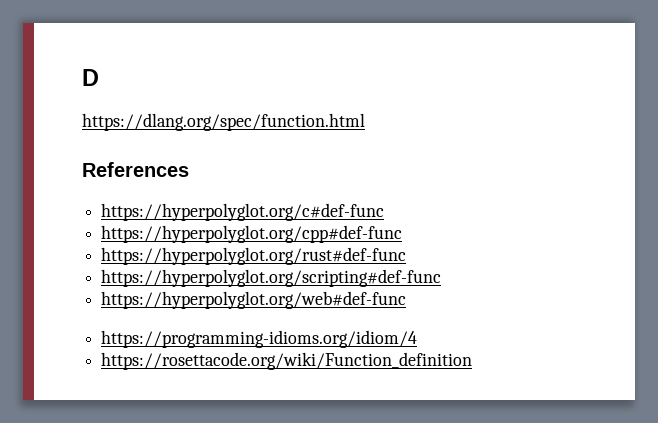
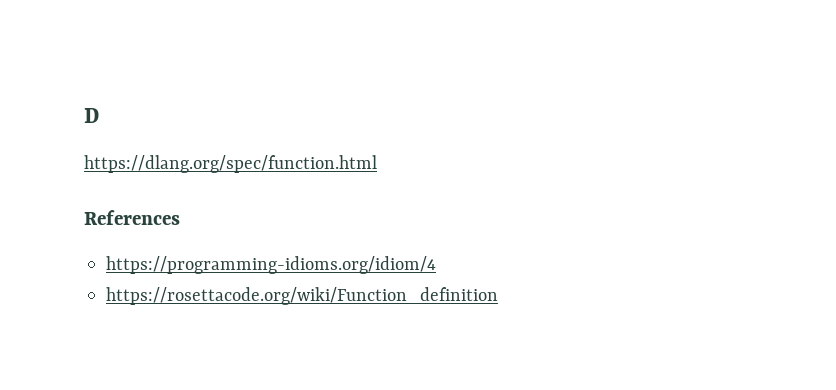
- https://hyperpolyglot.org/c#def-func
- https://hyperpolyglot.org/cpp#def-func
- https://hyperpolyglot.org/rust#def-func
- https://hyperpolyglot.org/scripting#def-func
- https://hyperpolyglot.org/web#def-func

